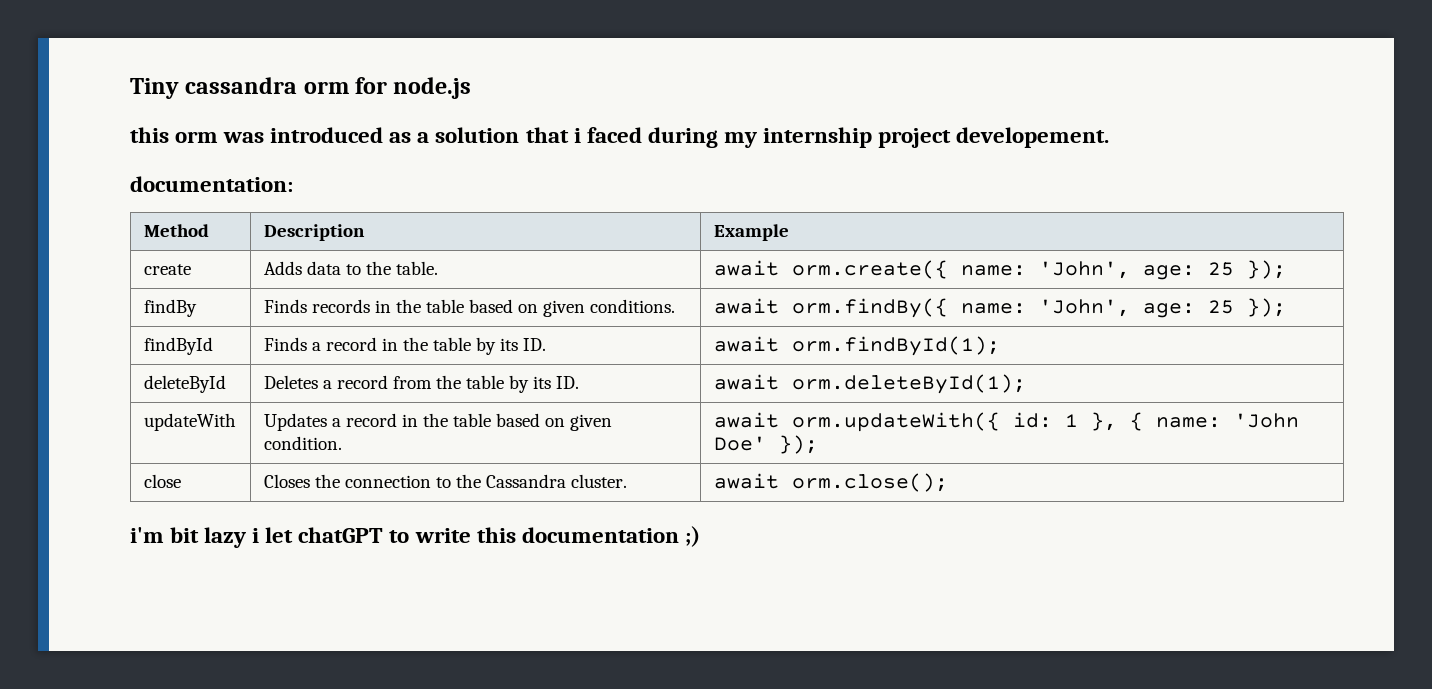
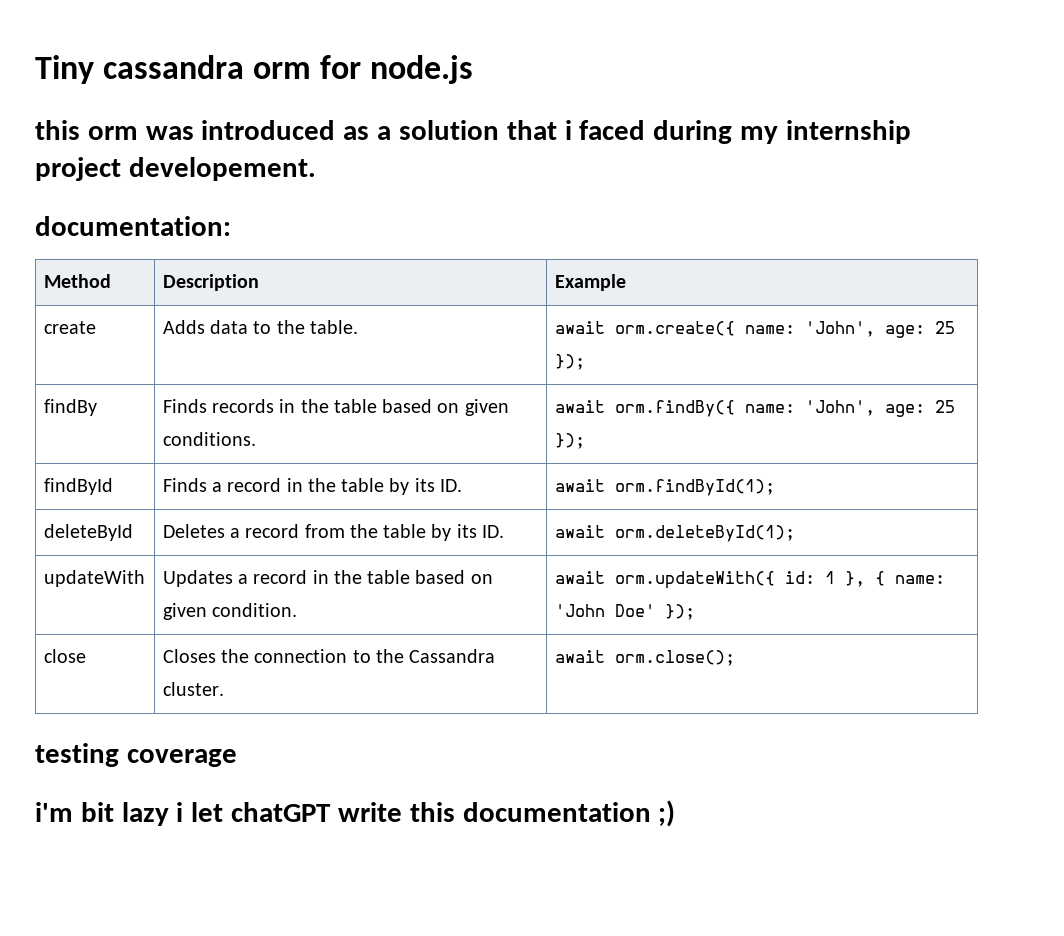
+ testing coverage
- i'm bit lazy i let chatGPT to write this documentation ;)
+ i'm bit lazy i let chatGPT write this documentation ;)

